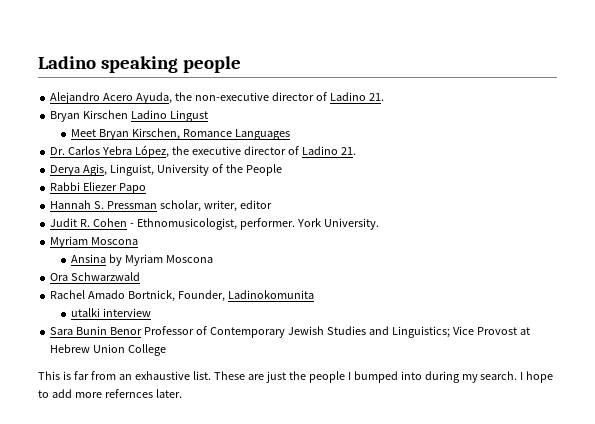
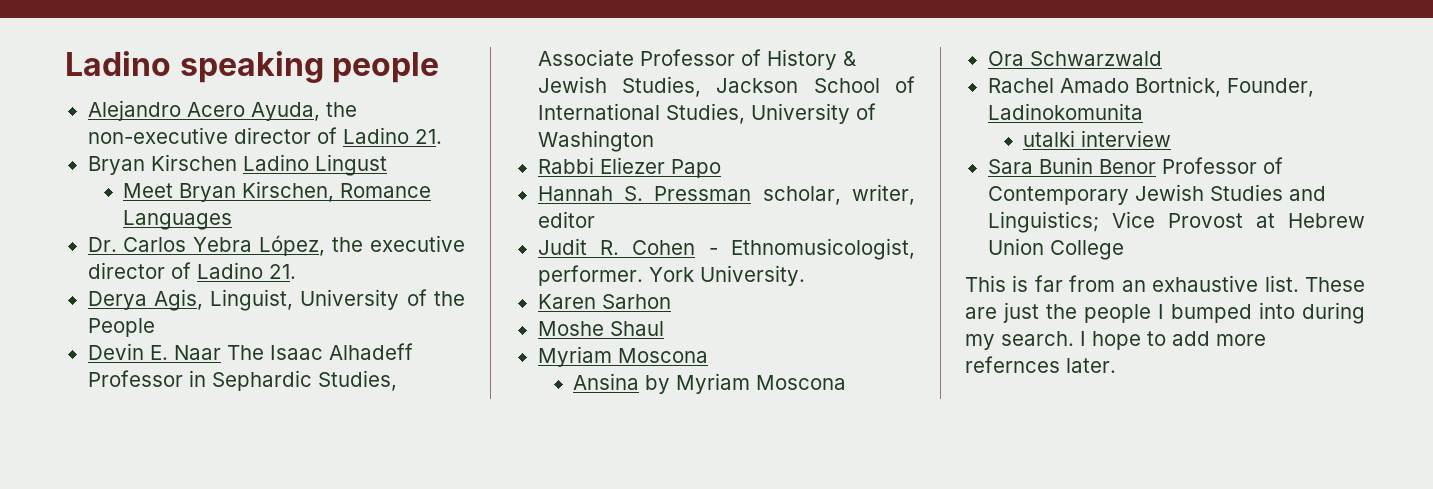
+ Devin E. Naar The Isaac Alhadeff Professor in Sephardic Studies, Associate Professor of History & Jewish Studies, Jackson School of International Studies, University of Washington
+ Karen Sarhon
+ Moshe Shaul

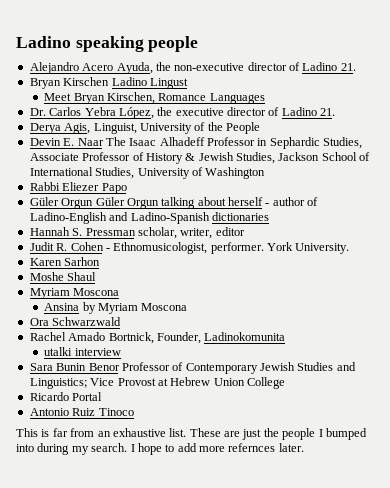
+ Güler Orgun Güler Orgun talking about herself - author of Ladino-English and Ladino-Spanish dictionaries
+ Ricardo Portal
+ Antonio Ruiz Tinoco

